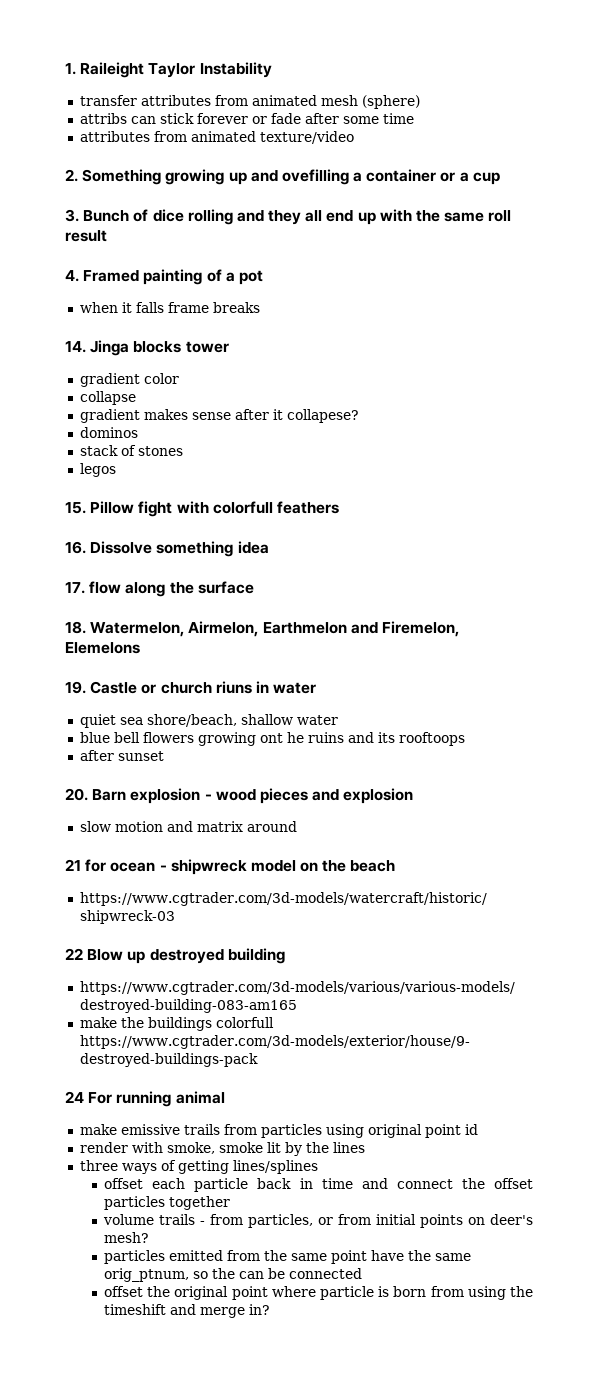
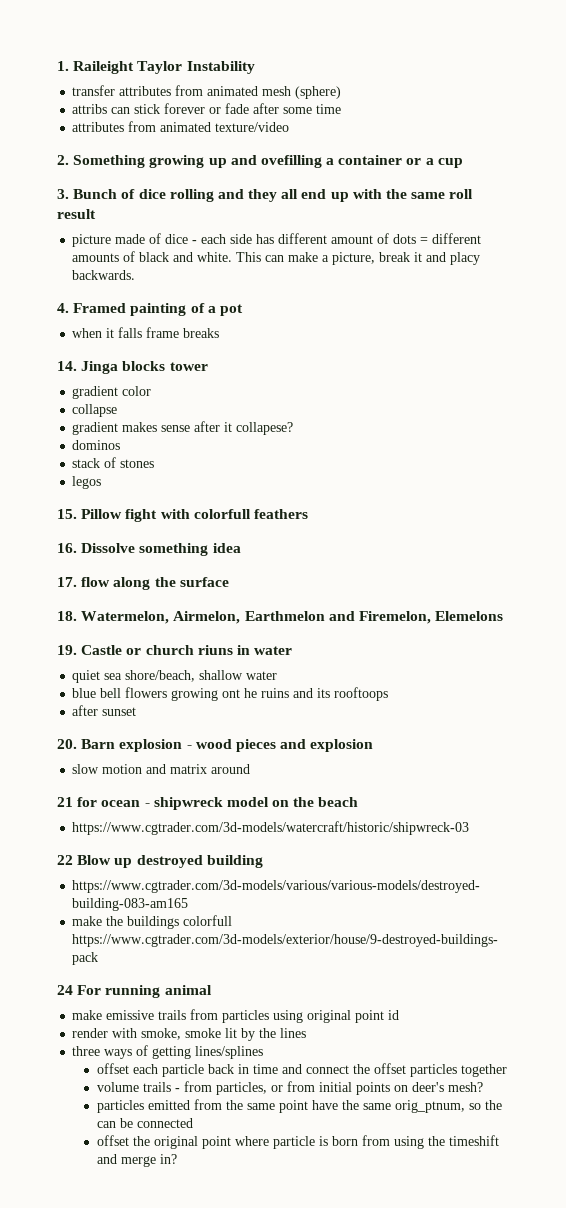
+ picture made of dice - each side has different amount of dots = different amounts of black and white. This can make a picture, break it and placy backwards.

